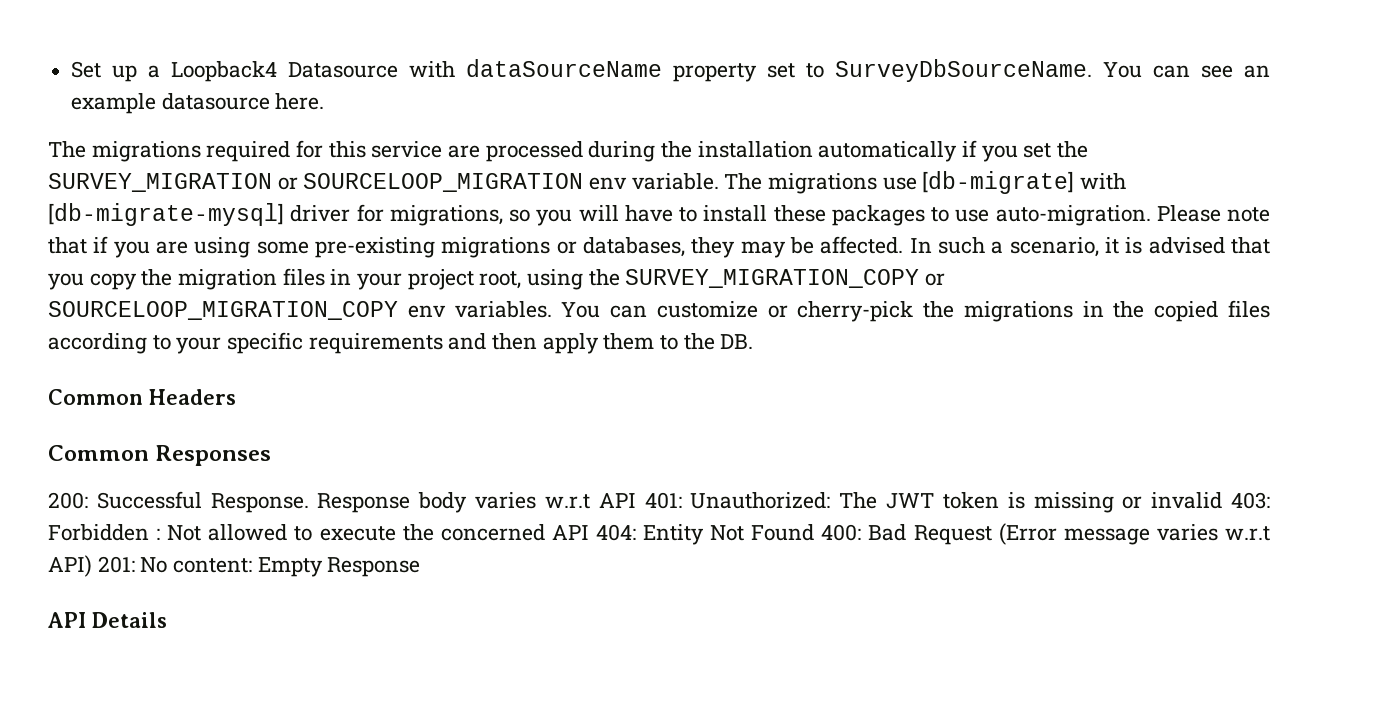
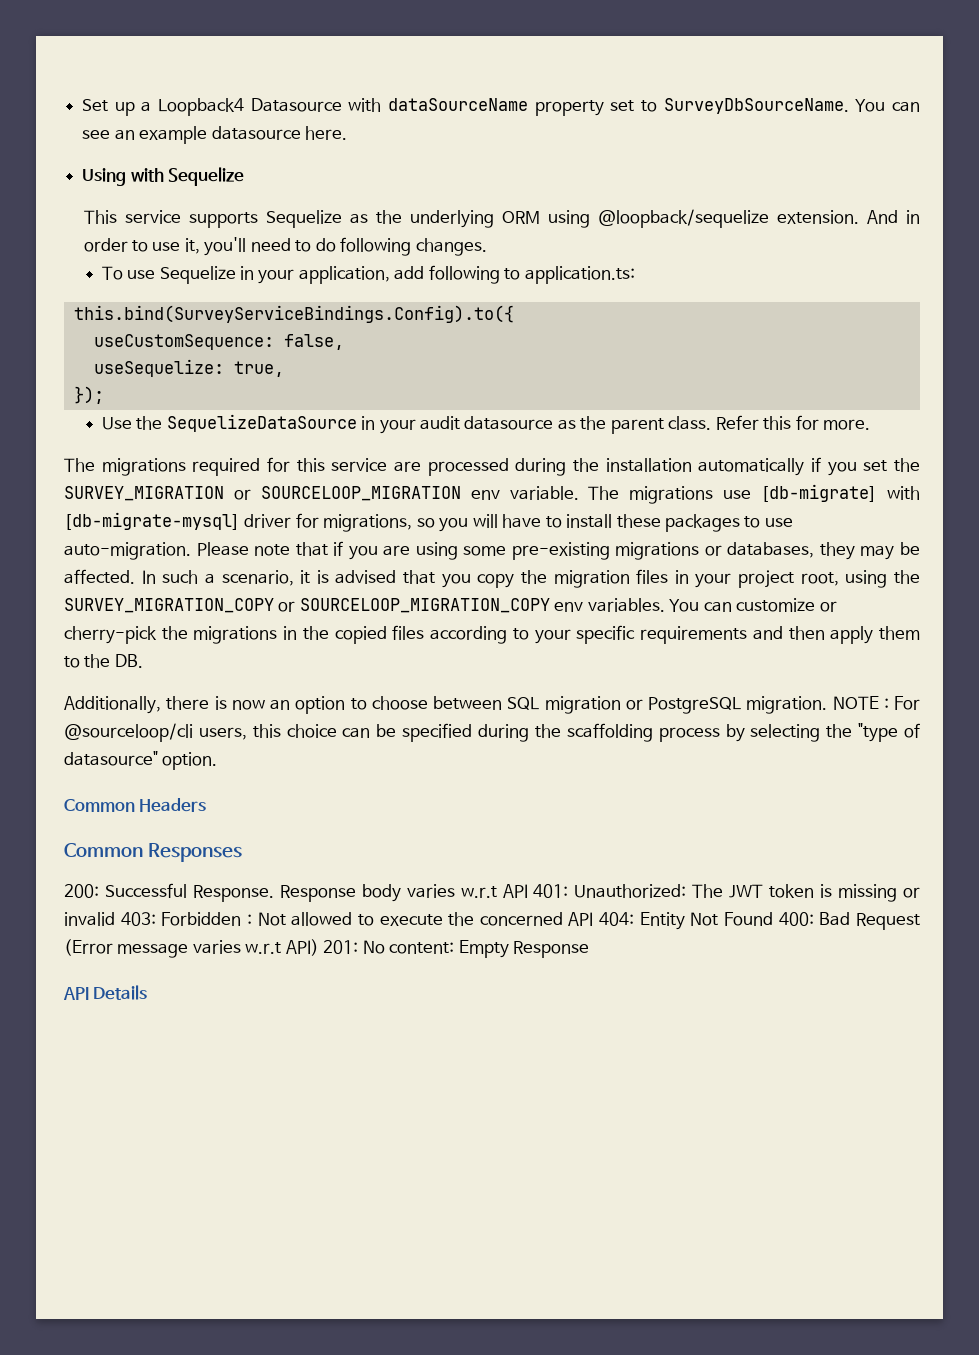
+ Using with Sequelize
+ This service supports Sequelize as the underlying ORM using @loopback/sequelize extension. And in order to use it, you'll need to do following changes.
+ To use Sequelize in your application, add following to application.ts:
+ this.bind(SurveyServiceBindings.Config).to({
+ useCustomSequence: false,
+ useSequelize: true,
+ });
+ Use the SequelizeDataSource in your audit datasource as the parent class. Refer this for more.
+ Additionally, there is now an option to choose between SQL migration or PostgreSQL migration. NOTE : For @sourceloop/cli users, this choice can be specified during the scaffolding process by selecting the "type of datasource" option.

